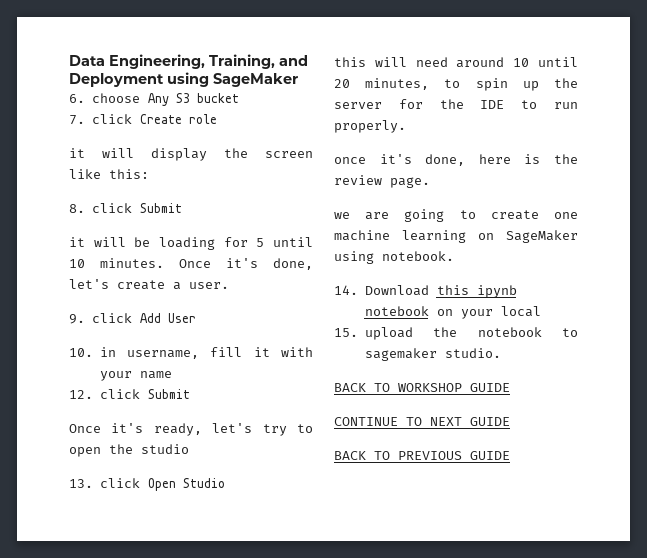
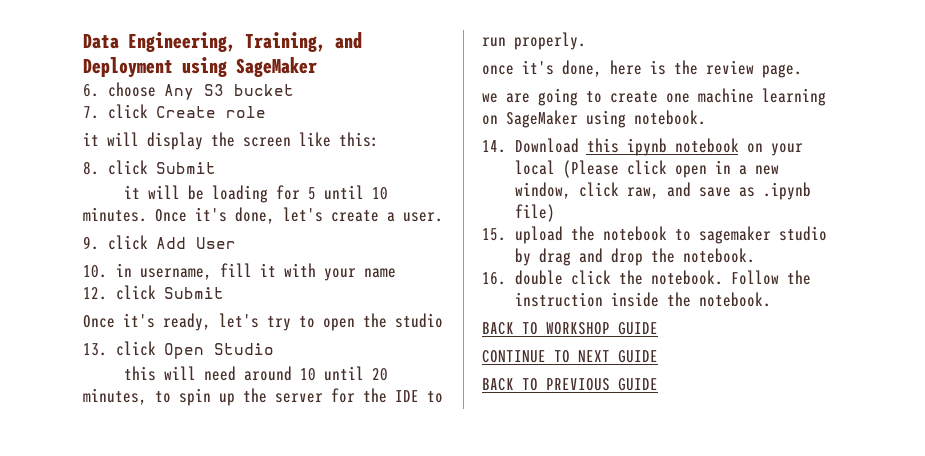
- 14. Download this ipynb notebook on your local
+ 14. Download this ipynb notebook on your local (Please click open in a new window, click raw, and save as .ipynb file)
- 15. upload the notebook to sagemaker studio.
+ 15. upload the notebook to sagemaker studio by drag and drop the notebook.
+ 16. double click the notebook. Follow the instruction inside the notebook.

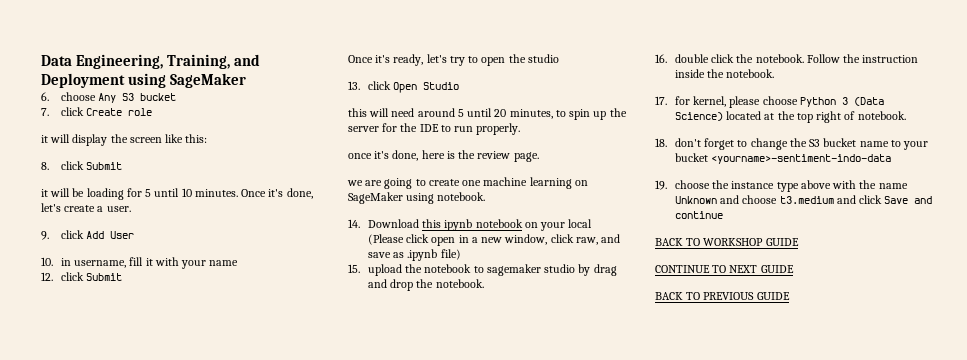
- this will need around 10 until 20 minutes, to spin up the server for the IDE to run properly.
+ this will need around 5 until 20 minutes, to spin up the server for the IDE to run properly.
+ 17. for kernel, please choose Python 3 (Data Science) located at the top right of notebook.
+ 18. don't forget to change the S3 bucket name to your bucket <yourname>-sentiment-indo-data
+ 19. choose the instance type above with the name Unknown and choose t3.medium and click Save and continue

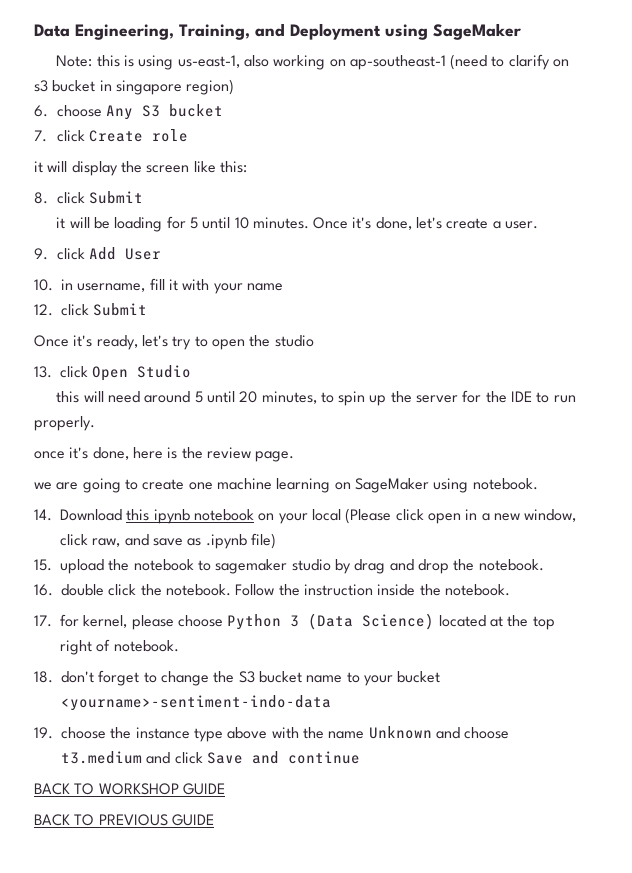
+ Note: this is using us-east-1, also working on ap-southeast-1 (need to clarify on s3 bucket in singapore region)
- CONTINUE TO NEXT GUIDE

